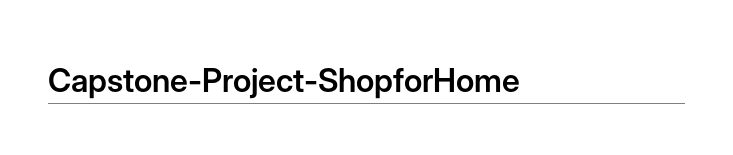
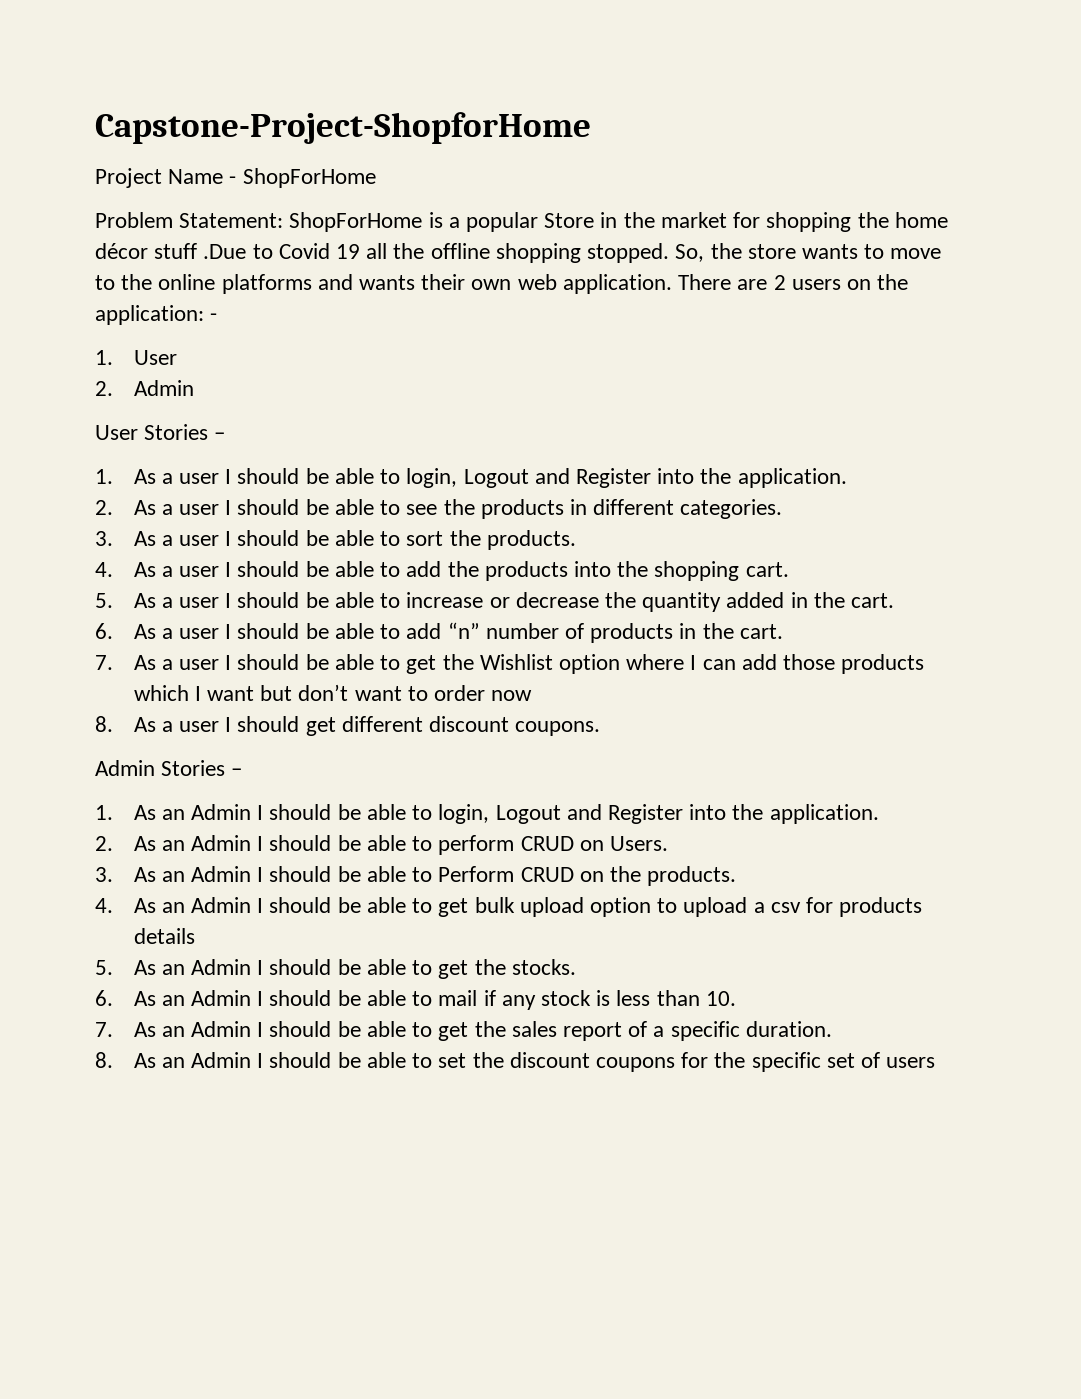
+ Project Name - ShopForHome
+ Problem Statement: ShopForHome is a popular Store in the market for shopping the home décor stuff .Due to Covid 19 all the offline shopping stopped. So, the store wants to move to the online platforms and wants their own web application. There are 2 users on the application: -
+ 1. User
+ 2. Admin
+ User Stories –
+ 1. As a user I should be able to login, Logout and Register into the application.
+ 2. As a user I should be able to see the products in different categories.
+ 3. As a user I should be able to sort the products.
+ 4. As a user I should be able to add the products into the shopping cart.
+ 5. As a user I should be able to increase or decrease the quantity added in the cart.
+ 6. As a user I should be able to add “n” number of products in the cart.
+ 7. As a user I should be able to get the Wishlist option where I can add those products which I want but don’t want to order now
+ 8. As a user I should get different discount coupons.
+ Admin Stories –
+ 1. As an Admin I should be able to login, Logout and Register into the application.
+ 2. As an Admin I should be able to perform CRUD on Users.
+ 3. As an Admin I should be able to Perform CRUD on the products.
+ 4. As an Admin I should be able to get bulk upload option to upload a csv for products details
+ 5. As an Admin I should be able to get the stocks.
+ 6. As an Admin I should be able to mail if any stock is less than 10.
+ 7. As an Admin I should be able to get the sales report of a specific duration.
+ 8. As an Admin I should be able to set the discount coupons for the specific set of users

